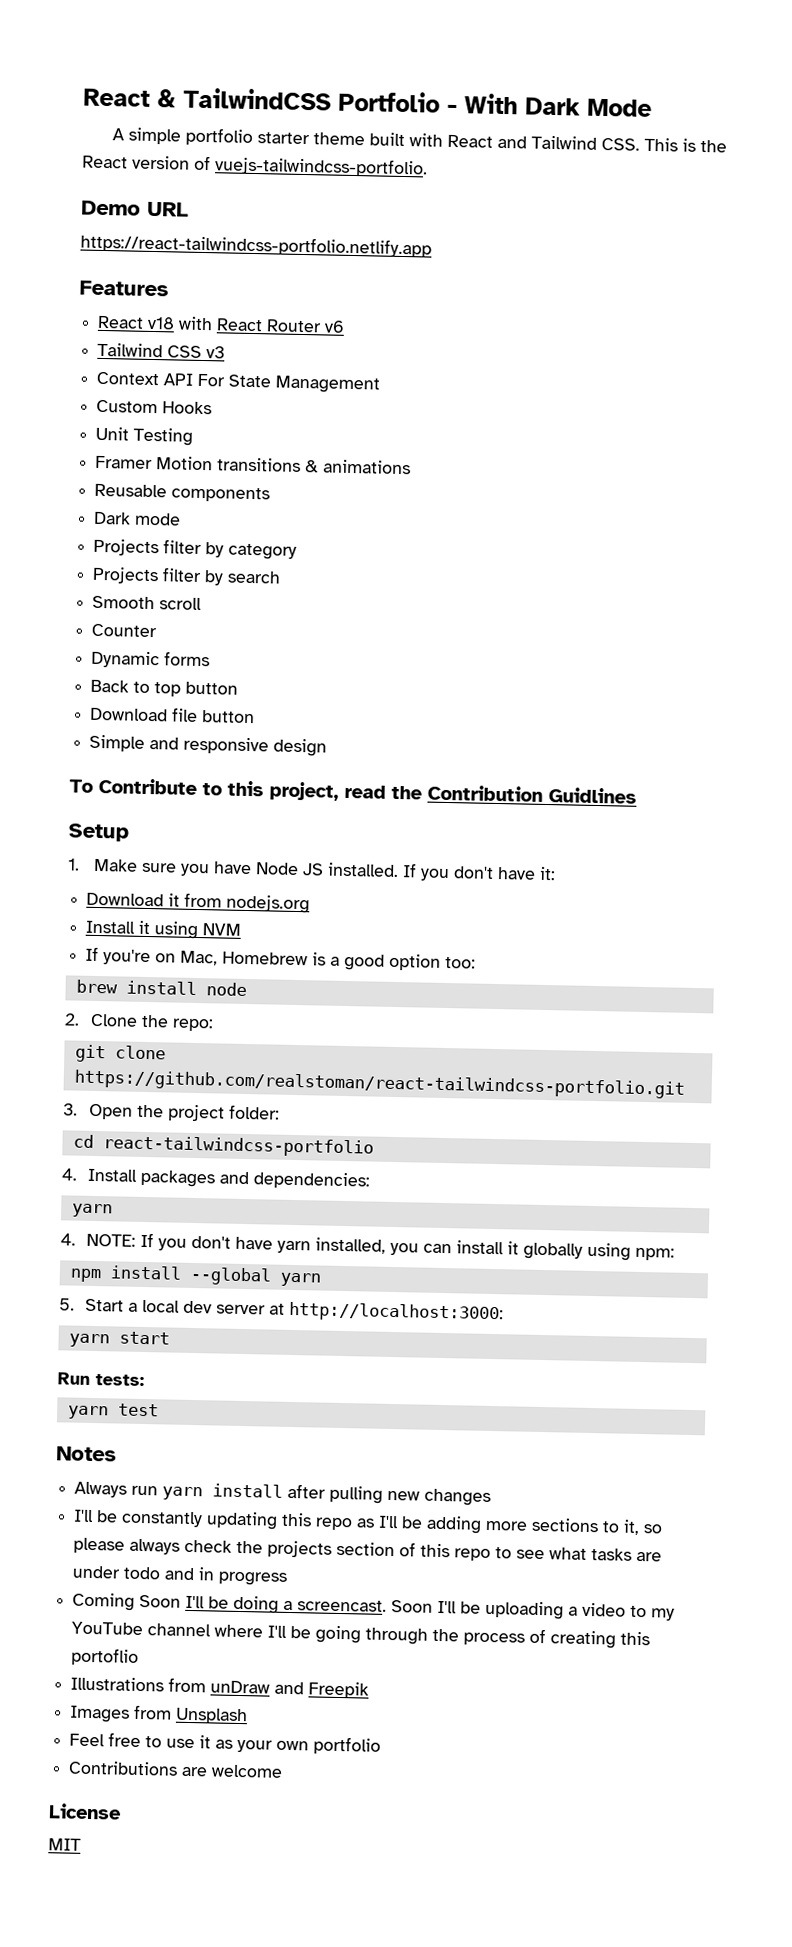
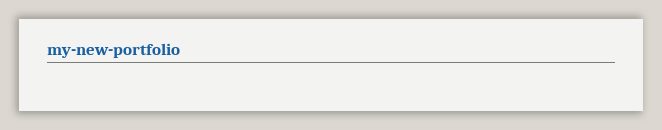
- React & TailwindCSS Portfolio - With Dark Mode
- A simple portfolio starter theme built with React and Tailwind CSS. This is the React version of vuejs-tailwindcss-portfolio.
- Demo URL
- https://react-tailwindcss-portfolio.netlify.app
- Features
- React v18 with React Router v6
- Tailwind CSS v3
- Context API For State Management
- Custom Hooks
- Unit Testing
- Framer Motion transitions & animations
- Reusable components
- Dark mode
- Projects filter by category
- Projects filter by search
- Smooth scroll
- Counter
- Dynamic forms
- Back to top button
- Download file button
- Simple and responsive design
- To Contribute to this project, read the Contribution Guidlines
- Setup
- 1. Make sure you have Node JS installed. If you don't have it:
- Download it from nodejs.org
- Install it using NVM
- If you're on Mac, Homebrew is a good option too:
- brew install node
- 2. Clone the repo:
- git clone https://github.com/realstoman/react-tailwindcss-portfolio.git
- 3. Open the project folder:
- cd react-tailwindcss-portfolio
- 4. Install packages and dependencies:
- yarn
- 4. NOTE: If you don't have yarn installed, you can install it globally using npm:
- npm install --global yarn
- 5. Start a local dev server at http://localhost:3000:
- yarn start
- Run tests:
- yarn test
- Notes
- Always run yarn install after pulling new changes
- I'll be constantly updating this repo as I'll be adding more sections to it, so please always check the projects section of this repo to see what tasks are under todo and in progress
- Coming Soon I'll be doing a screencast. Soon I'll be uploading a video to my YouTube channel where I'll be going through the process of creating this portoflio
- Illustrations from unDraw and Freepik
- Images from Unsplash
- Feel free to use it as your own portfolio
- Contributions are welcome
- License
- MIT
+ my-new-portfolio

